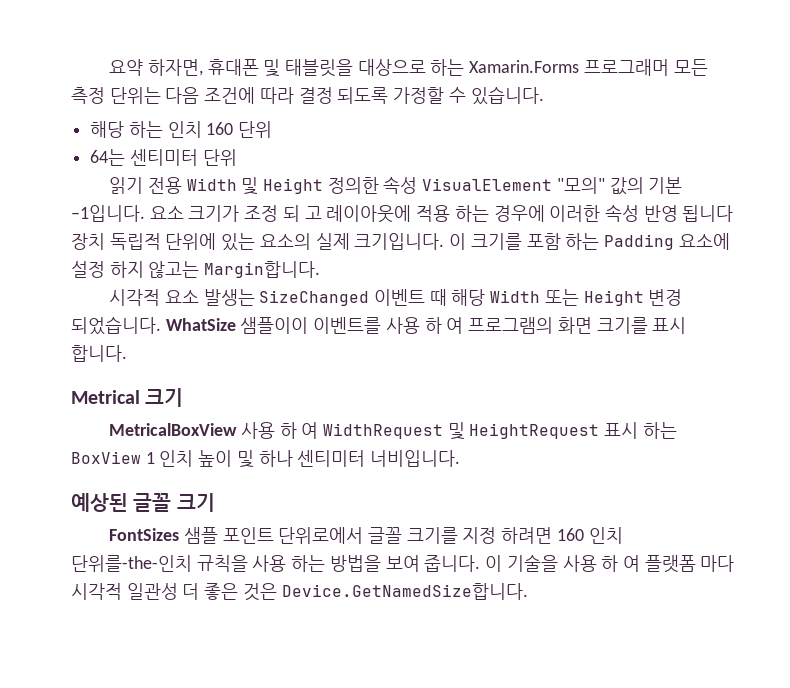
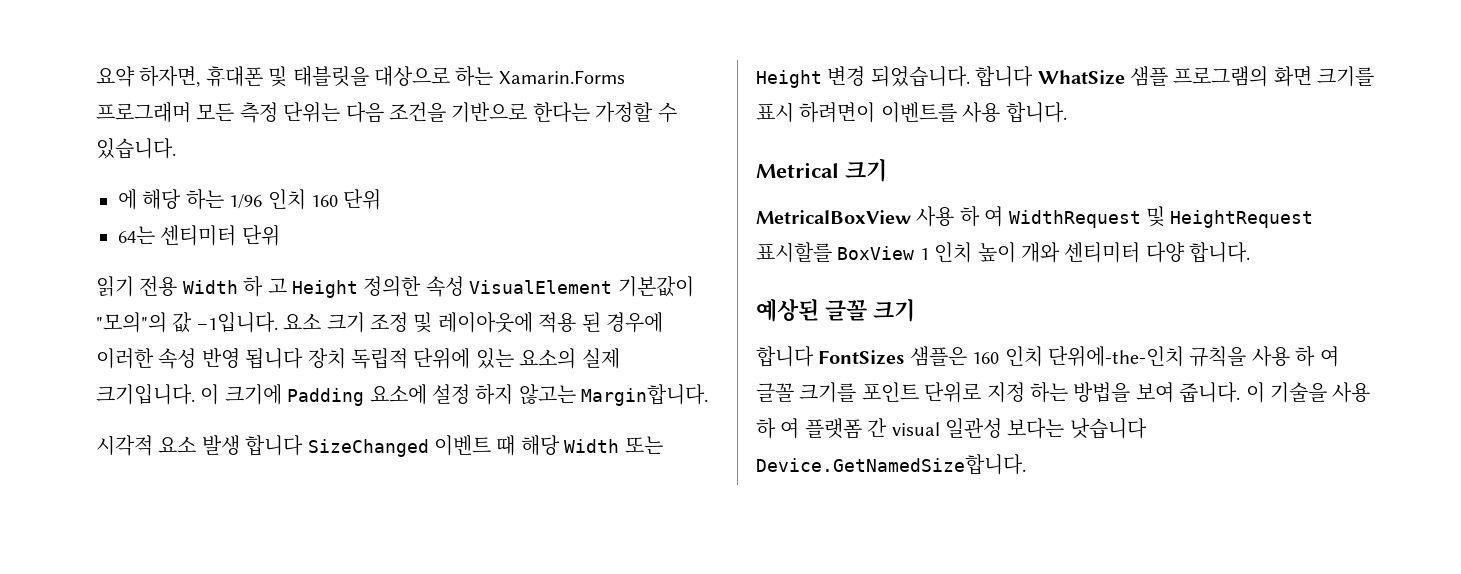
- 요약 하자면, 휴대폰 및 태블릿을 대상으로 하는 Xamarin.Forms 프로그래머 모든 측정 단위는 다음 조건에 따라 결정 되도록 가정할 수 있습니다.
+ 요약 하자면, 휴대폰 및 태블릿을 대상으로 하는 Xamarin.Forms 프로그래머 모든 측정 단위는 다음 조건을 기반으로 한다는 가정할 수 있습니다.
- 해당 하는 인치 160 단위
+ 에 해당 하는 1/96 인치 160 단위
- 읽기 전용 Width 및 Height 정의한 속성 VisualElement "모의" 값의 기본 –1입니다. 요소 크기가 조정 되 고 레이아웃에 적용 하는 경우에 이러한 속성 반영 됩니다 장치 독립적 단위에 있는 요소의 실제 크기입니다.
+ 읽기 전용 Width 하 고 Height 정의한 속성 VisualElement 기본값이 "모의"의 값 –1입니다. 요소 크기 조정 및 레이아웃에 적용 된 경우에 이러한 속성 반영 됩니다 장치 독립적 단위에 있는 요소의 실제 크기입니다.
- 이 크기를 포함 하는 Padding 요소에 설정 하지 않고는 Margin합니다.
+ 이 크기에 Padding 요소에 설정 하지 않고는 Margin합니다.
- 시각적 요소 발생는 SizeChanged 이벤트 때 해당 Width 또는 Height 변경 되었습니다.
+ 시각적 요소 발생 합니다 SizeChanged 이벤트 때 해당 Width 또는 Height 변경 되었습니다.
- WhatSize 샘플이이 이벤트를 사용 하 여 프로그램의 화면 크기를 표시 합니다.
+ 합니다 WhatSize 샘플 프로그램의 화면 크기를 표시 하려면이 이벤트를 사용 합니다.
- MetricalBoxView 사용 하 여 WidthRequest 및 HeightRequest 표시 하는 BoxView 1 인치 높이 및 하나 센티미터 너비입니다.
+ MetricalBoxView 사용 하 여 WidthRequest 및 HeightRequest 표시할를 BoxView 1 인치 높이 개와 센티미터 다양 합니다.
- FontSizes 샘플 포인트 단위로에서 글꼴 크기를 지정 하려면 160 인치 단위를-the-인치 규칙을 사용 하는 방법을 보여 줍니다.
+ 합니다 FontSizes 샘플은 160 인치 단위에-the-인치 규칙을 사용 하 여 글꼴 크기를 포인트 단위로 지정 하는 방법을 보여 줍니다.
- 이 기술을 사용 하 여 플랫폼 마다 시각적 일관성 더 좋은 것은 Device.GetNamedSize합니다.
+ 이 기술을 사용 하 여 플랫폼 간 visual 일관성 보다는 낫습니다 Device.GetNamedSize합니다.

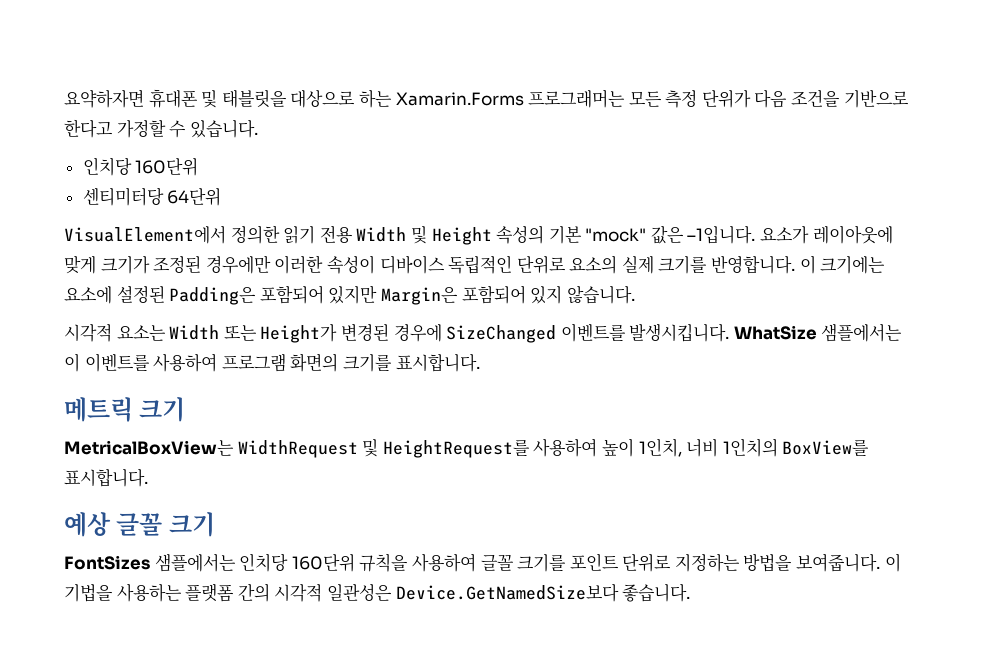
- 요약 하자면, 휴대폰 및 태블릿을 대상으로 하는 Xamarin.Forms 프로그래머 모든 측정 단위는 다음 조건을 기반으로 한다는 가정할 수 있습니다.
- 에 해당 하는 1/96 인치 160 단위
- 64는 센티미터 단위
- 읽기 전용 Width 하 고 Height 정의한 속성 VisualElement 기본값이 "모의"의 값 –1입니다. 요소 크기 조정 및 레이아웃에 적용 된 경우에 이러한 속성 반영 됩니다 장치 독립적 단위에 있는 요소의 실제 크기입니다. 이 크기에 Padding 요소에 설정 하지 않고는 Margin합니다.
- 시각적 요소 발생 합니다 SizeChanged 이벤트 때 해당 Width 또는 Height 변경 되었습니다. 합니다 WhatSize 샘플 프로그램의 화면 크기를 표시 하려면이 이벤트를 사용 합니다.
- Metrical 크기
- MetricalBoxView 사용 하 여 WidthRequest 및 HeightRequest 표시할를 BoxView 1 인치 높이 개와 센티미터 다양 합니다.
- 예상된 글꼴 크기
- 합니다 FontSizes 샘플은 160 인치 단위에-the-인치 규칙을 사용 하 여 글꼴 크기를 포인트 단위로 지정 하는 방법을 보여 줍니다. 이 기술을 사용 하 여 플랫폼 간 visual 일관성 보다는 낫습니다 Device.GetNamedSize합니다.
+ 요약하자면 휴대폰 및 태블릿을 대상으로 하는 Xamarin.Forms 프로그래머는 모든 측정 단위가 다음 조건을 기반으로 한다고 가정할 수 있습니다.
+ 인치당 160단위
+ 센티미터당 64단위
+ VisualElement에서 정의한 읽기 전용 Width 및 Height 속성의 기본 "mock" 값은 –1입니다. 요소가 레이아웃에 맞게 크기가 조정된 경우에만 이러한 속성이 디바이스 독립적인 단위로 요소의 실제 크기를 반영합니다. 이 크기에는 요소에 설정된 Padding은 포함되어 있지만 Margin은 포함되어 있지 않습니다.
+ 시각적 요소는 Width 또는 Height가 변경된 경우에 SizeChanged 이벤트를 발생시킵니다. WhatSize 샘플에서는 이 이벤트를 사용하여 프로그램 화면의 크기를 표시합니다.
+ 메트릭 크기
+ MetricalBoxView는 WidthRequest 및 HeightRequest를 사용하여 높이 1인치, 너비 1인치의 BoxView를 표시합니다.
+ 예상 글꼴 크기
+ FontSizes 샘플에서는 인치당 160단위 규칙을 사용하여 글꼴 크기를 포인트 단위로 지정하는 방법을 보여줍니다. 이 기법을 사용하는 플랫폼 간의 시각적 일관성은 Device.GetNamedSize보다 좋습니다.

